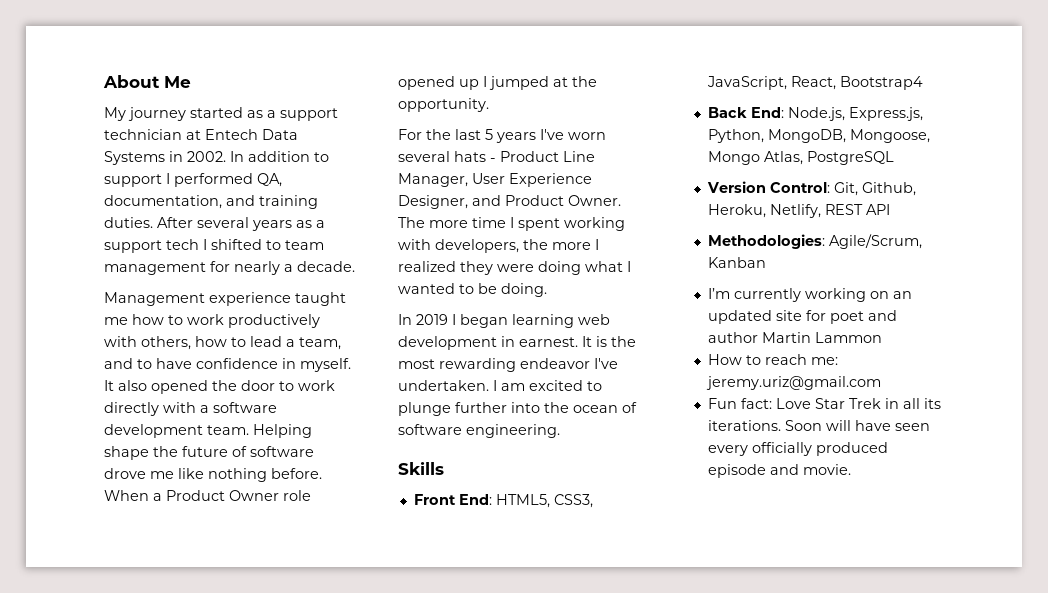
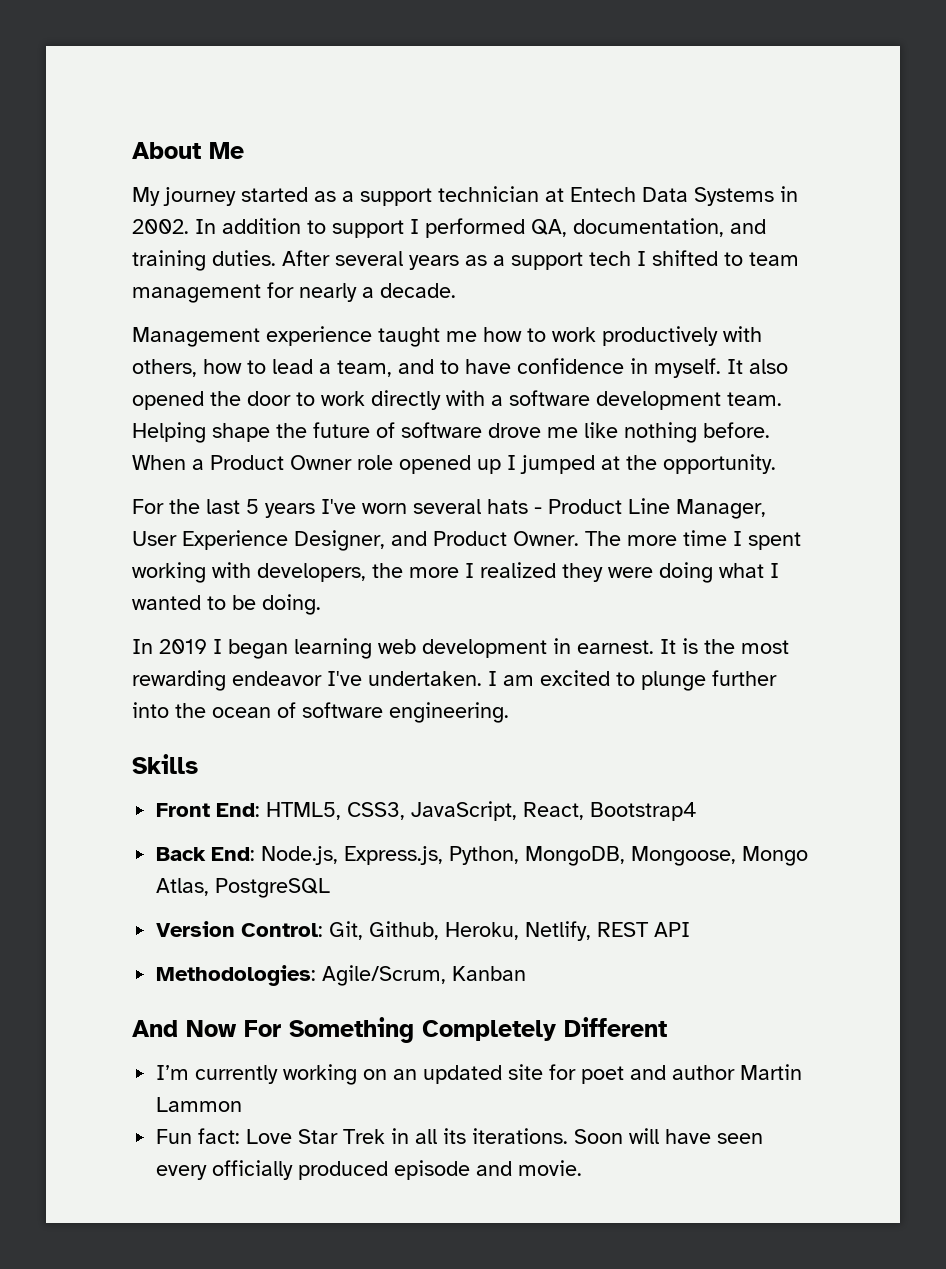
+ And Now For Something Completely Different
- How to reach me: jeremy.uriz@gmail.com

